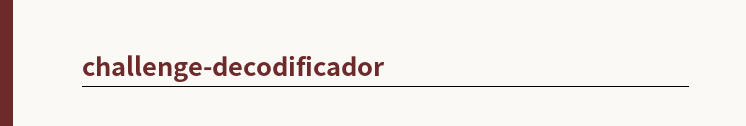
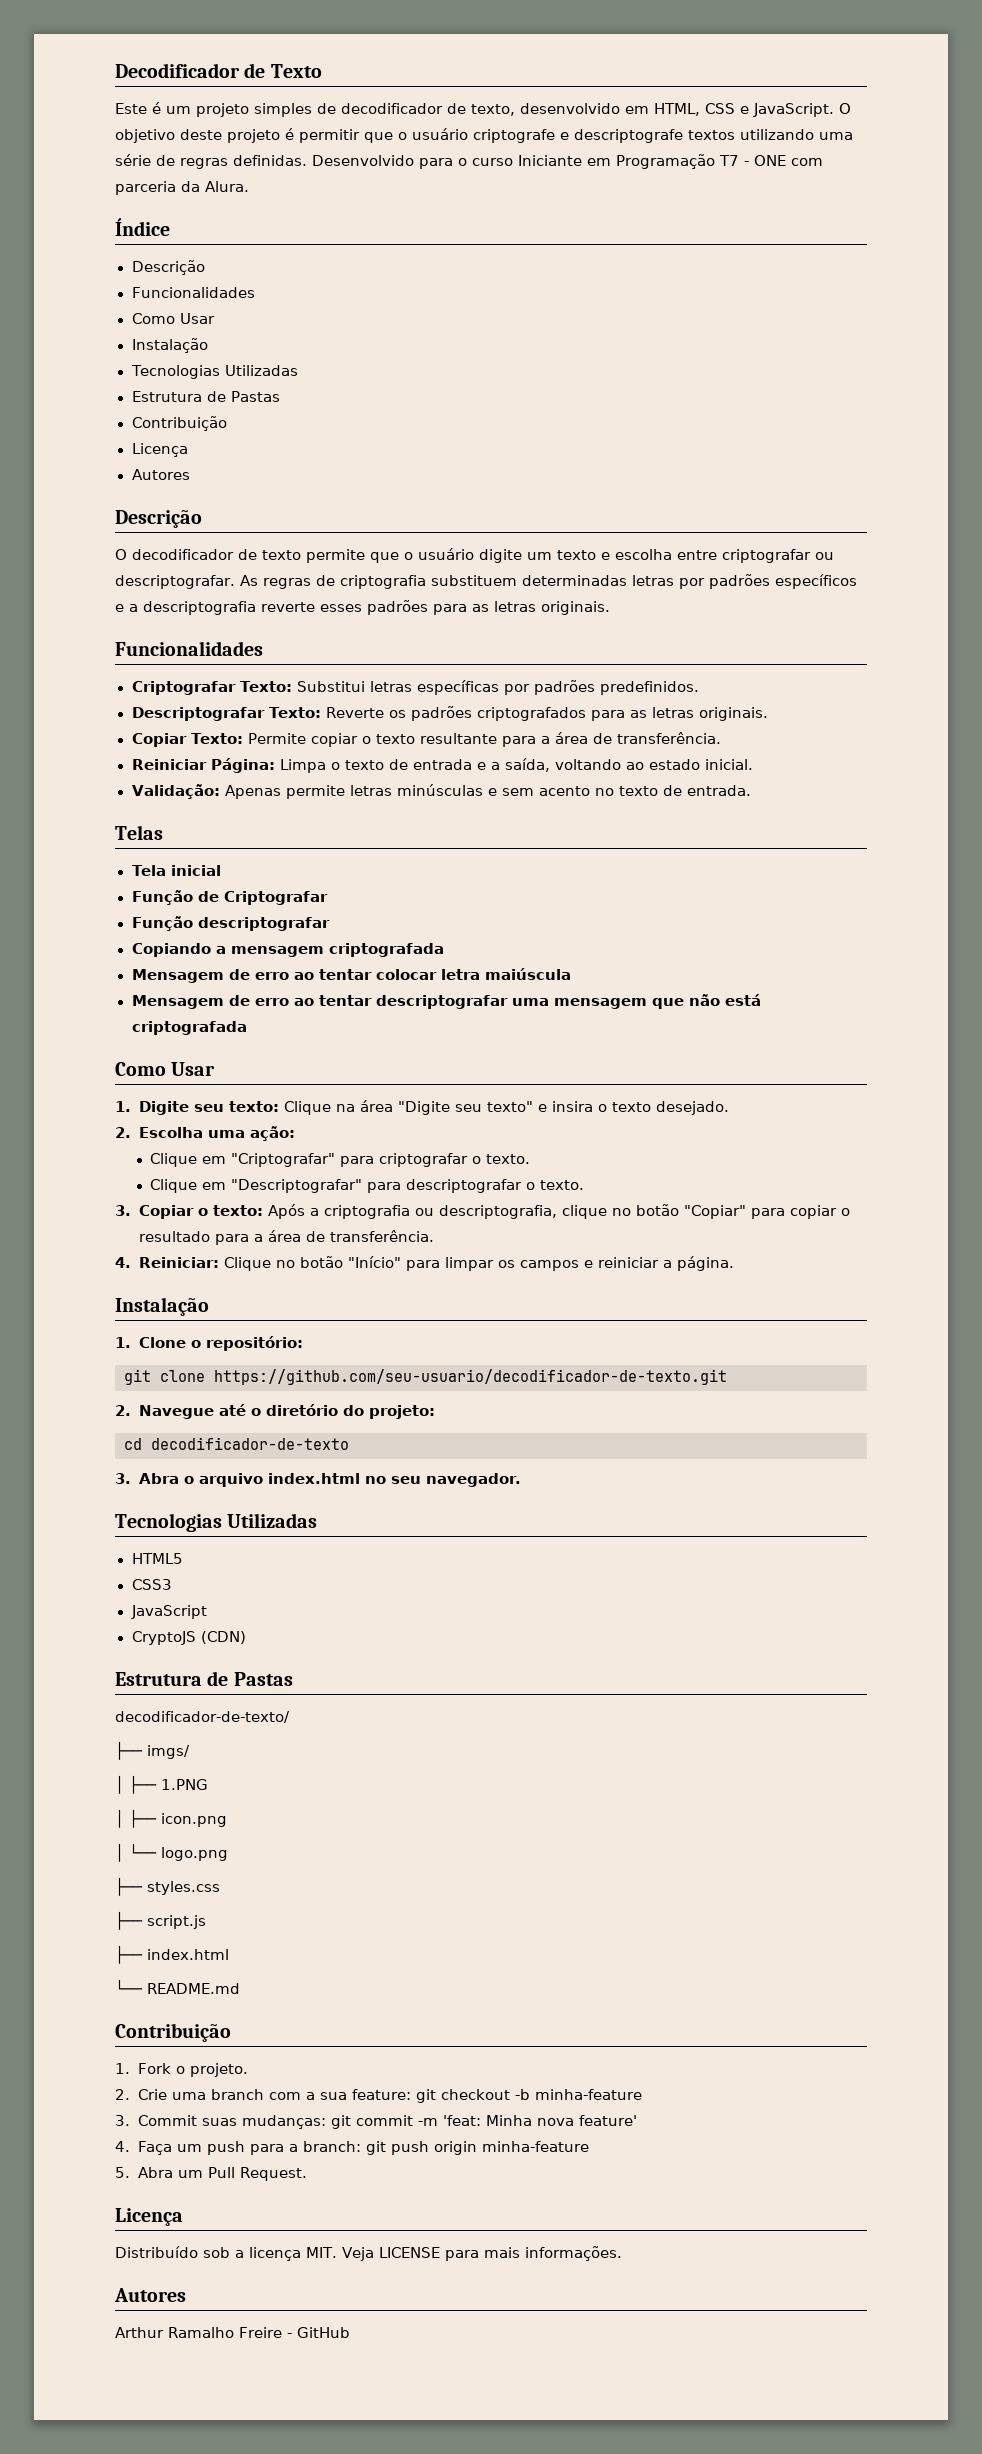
- challenge-decodificador
+ Decodificador de Texto
+ Este é um projeto simples de decodificador de texto, desenvolvido em HTML, CSS e JavaScript. O objetivo deste projeto é permitir que o usuário criptografe e descriptografe textos utilizando uma série de regras definidas. Desenvolvido para o curso Iniciante em Programação T7 - ONE com parceria da Alura.
+ Índice
+ Descrição
+ Funcionalidades
+ Como Usar
+ Instalação
+ Tecnologias Utilizadas
+ Estrutura de Pastas
+ Contribuição
+ Licença
+ Autores
+ Descrição
+ O decodificador de texto permite que o usuário digite um texto e escolha entre criptografar ou descriptografar. As regras de criptografia substituem determinadas letras por padrões específicos e a descriptografia reverte esses padrões para as letras originais.
+ Funcionalidades
+ Criptografar Texto: Substitui letras específicas por padrões predefinidos.
+ Descriptografar Texto: Reverte os padrões criptografados para as letras originais.
+ Copiar Texto: Permite copiar o texto resultante para a área de transferência.
+ Reiniciar Página: Limpa o texto de entrada e a saída, voltando ao estado inicial.
+ Validação: Apenas permite letras minúsculas e sem acento no texto de entrada.
+ Telas
+ Tela inicial
+ Função de Criptografar
+ Função descriptografar
+ Copiando a mensagem criptografada
+ Mensagem de erro ao tentar colocar letra maiúscula
+ Mensagem de erro ao tentar descriptografar uma mensagem que não está criptografada
+ Como Usar
+ 1. Digite seu texto: Clique na área "Digite seu texto" e insira o texto desejado.
+ 2. Escolha uma ação:
+ Clique em "Criptografar" para criptografar o texto.
+ Clique em "Descriptografar" para descriptografar o texto.
+ 3. Copiar o texto: Após a criptografia ou descriptografia, clique no botão "Copiar" para copiar o resultado para a área de transferência.
+ 4. Reiniciar: Clique no botão "Início" para limpar os campos e reiniciar a página.
+ Instalação
+ 1. Clone o repositório:
+ git clone https://github.com/seu-usuario/decodificador-de-texto.git
+ 2. Navegue até o diretório do projeto:
+ cd decodificador-de-texto
+ 3. Abra o arquivo index.html no seu navegador.
+ Tecnologias Utilizadas
+ HTML5
+ CSS3
+ JavaScript
+ CryptoJS (CDN)
+ Estrutura de Pastas
+ decodificador-de-texto/
+ ├── imgs/
+ │ ├── 1.PNG
+ │ ├── icon.png
+ │ └── logo.png
+ ├── styles.css
+ ├── script.js
+ ├── index.html
+ └── README.md
+ Contribuição
+ 1. Fork o projeto.
+ 2. Crie uma branch com a sua feature: git checkout -b minha-feature
+ 3. Commit suas mudanças: git commit -m 'feat: Minha nova feature'
+ 4. Faça um push para a branch: git push origin minha-feature
+ 5. Abra um Pull Request.
+ Licença
+ Distribuído sob a licença MIT. Veja LICENSE para mais informações.
+ Autores
+ Arthur Ramalho Freire - GitHub

